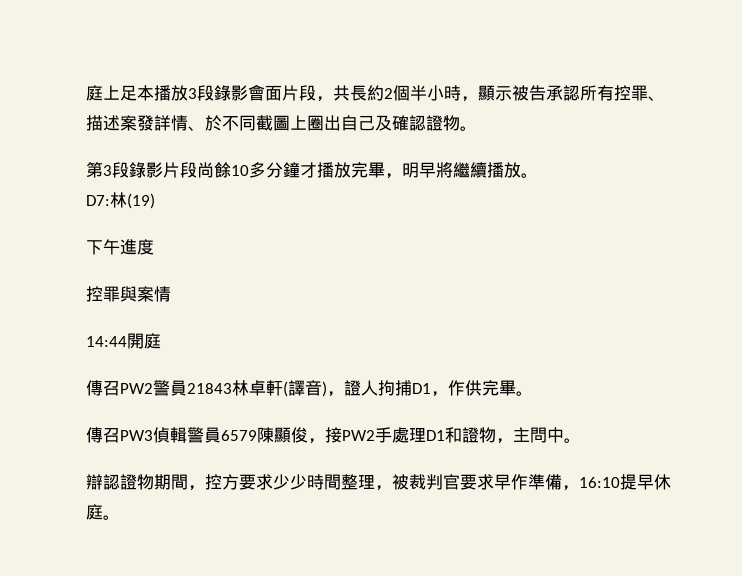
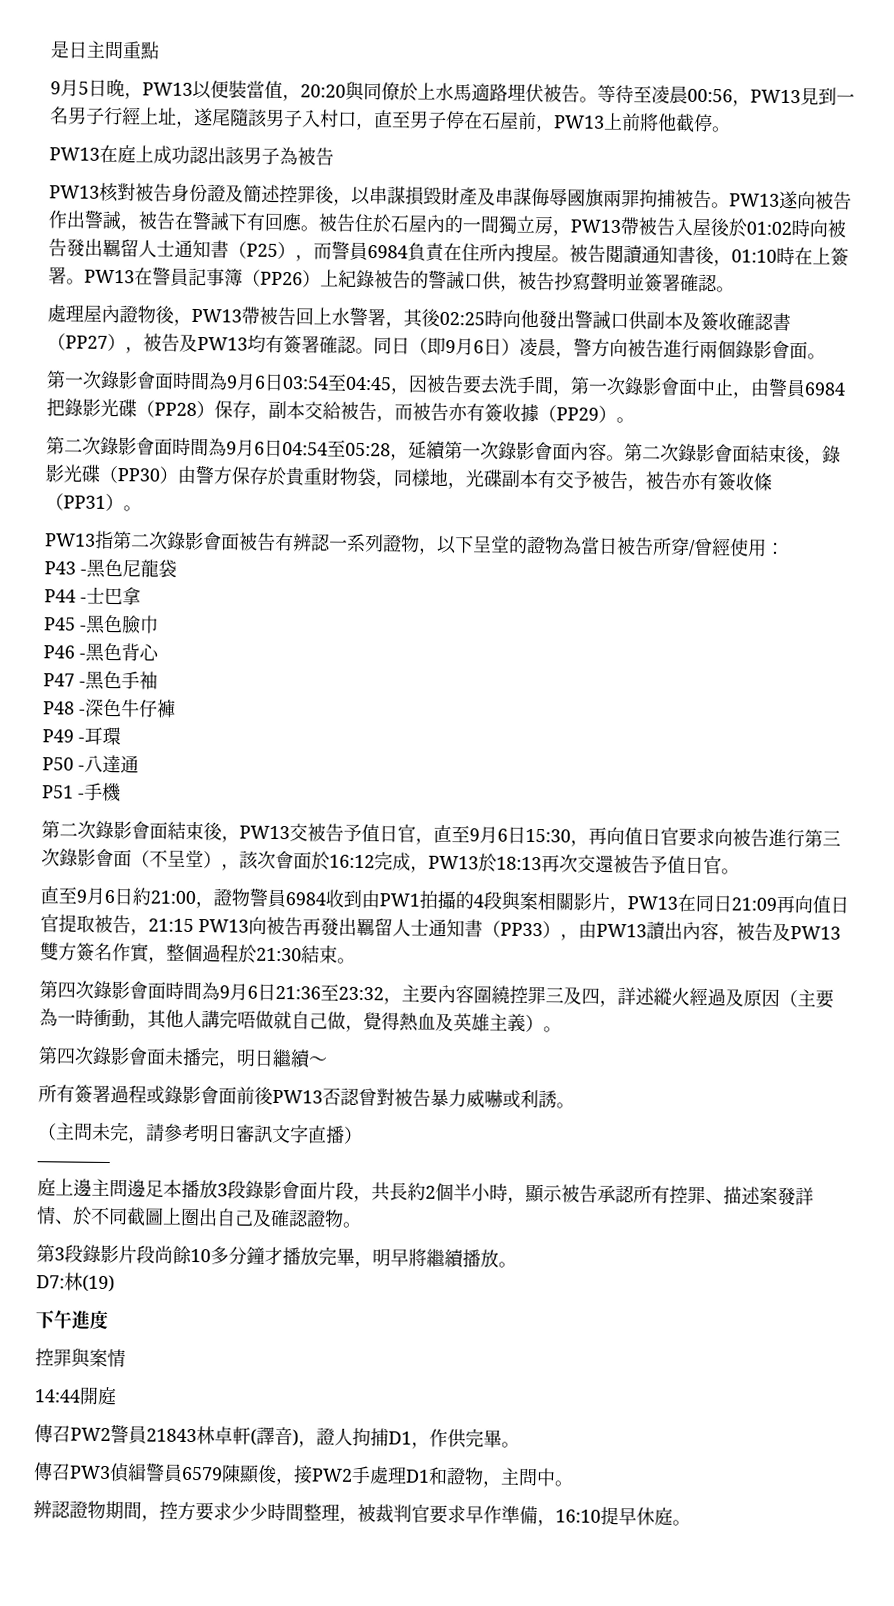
- 庭上足本播放3段錄影會面片段，共長約2個半小時，顯示被告承認所有控罪、描述案發詳情、於不同截圖上圈出自己及確認證物。
+ 是日主問重點
+ 9月5日晚，PW13以便裝當值，20:20與同僚於上水馬適路埋伏被告。等待至凌晨00:56，PW13見到一名男子行經上址，遂尾隨該男子入村口，直至男子停在石屋前，PW13上前將他截停。
+ PW13在庭上成功認出該男子為被告
+ PW13核對被告身份證及簡述控罪後，以串謀損毀財產及串謀侮辱國旗兩罪拘捕被告。PW13遂向被告作出警誡，被告在警誡下有回應。被告住於石屋內的一間獨立房，PW13帶被告入屋後於01:02時向被告發出羈留人士通知書（P25），而警員6984負責在住所內搜屋。被告閱讀通知書後，01:10時在上簽署。PW13在警員記事簿（PP26）上紀錄被告的警誡口供，被告抄寫聲明並簽署確認。
+ 處理屋內證物後，PW13帶被告回上水警署，其後02:25時向他發出警誡口供副本及簽收確認書（PP27），被告及PW13均有簽署確認。同日（即9月6日）凌晨，警方向被告進行兩個錄影會面。
+ 第一次錄影會面時間為9月6日03:54至04:45，因被告要去洗手間，第一次錄影會面中止，由警員6984把錄影光碟（PP28）保存，副本交給被告，而被告亦有簽收據（PP29）。
+ 第二次錄影會面時間為9月6日04:54至05:28，延續第一次錄影會面內容。第二次錄影會面結束後，錄影光碟（PP30）由警方保存於貴重財物袋，同樣地，光碟副本有交予被告，被告亦有簽收條（PP31）。
+ PW13指第二次錄影會面被告有辨認一系列證物，以下呈堂的證物為當日被告所穿/曾經使用：
+ P43 -黑色尼龍袋
+ P44 -士巴拿
+ P45 -黑色臉巾
+ P46 -黑色背心
+ P47 -黑色手袖
+ P48 -深色牛仔褲
+ P49 -耳環
+ P50 -八達通
+ P51 -手機
+ 第二次錄影會面結束後，PW13交被告予值日官，直至9月6日15:30，再向值日官要求向被告進行第三次錄影會面（不呈堂），該次會面於16:12完成，PW13於18:13再次交還被告予值日官。
+ 直至9月6日約21:00，證物警員6984收到由PW1拍攝的4段與案相關影片，PW13在同日21:09再向值日官提取被告，21:15 PW13向被告再發出羈留人士通知書（PP33），由PW13讀出內容，被告及PW13雙方簽名作實，整個過程於21:30結束。
+ 第四次錄影會面時間為9月6日21:36至23:32，主要內容圍繞控罪三及四，詳述縱火經過及原因（主要為一時衝動，其他人講完唔做就自己做，覺得熱血及英雄主義）。
+ 第四次錄影會面未播完，明日繼續～
+ 所有簽署過程或錄影會面前後PW13否認曾對被告暴力威嚇或利誘。
+ （主問未完，請參考明日審訊文字直播）
+ ————
+ 庭上邊主問邊足本播放3段錄影會面片段，共長約2個半小時，顯示被告承認所有控罪、描述案發詳情、於不同截圖上圈出自己及確認證物。
- 傳召PW3偵輯警員6579陳顯俊，接PW2手處理D1和證物，主問中。
+ 傳召PW3偵緝警員6579陳顯俊，接PW2手處理D1和證物，主問中。
- 辯認證物期間，控方要求少少時間整理，被裁判官要求早作準備，16:10提早休庭。
+ 辨認證物期間，控方要求少少時間整理，被裁判官要求早作準備，16:10提早休庭。

